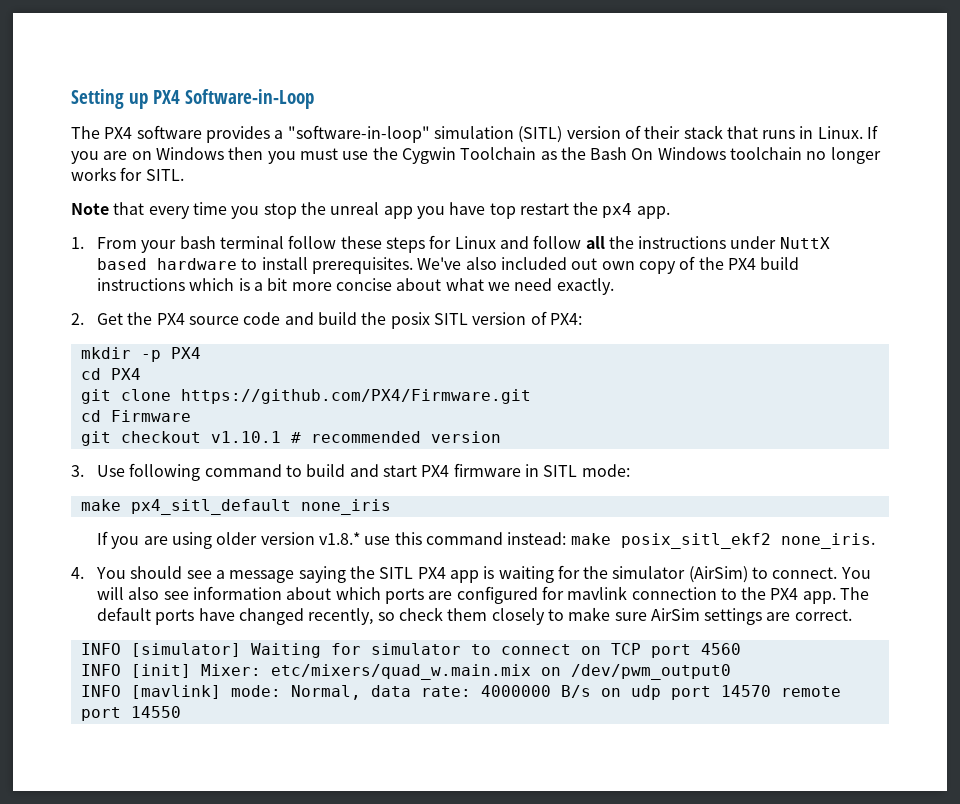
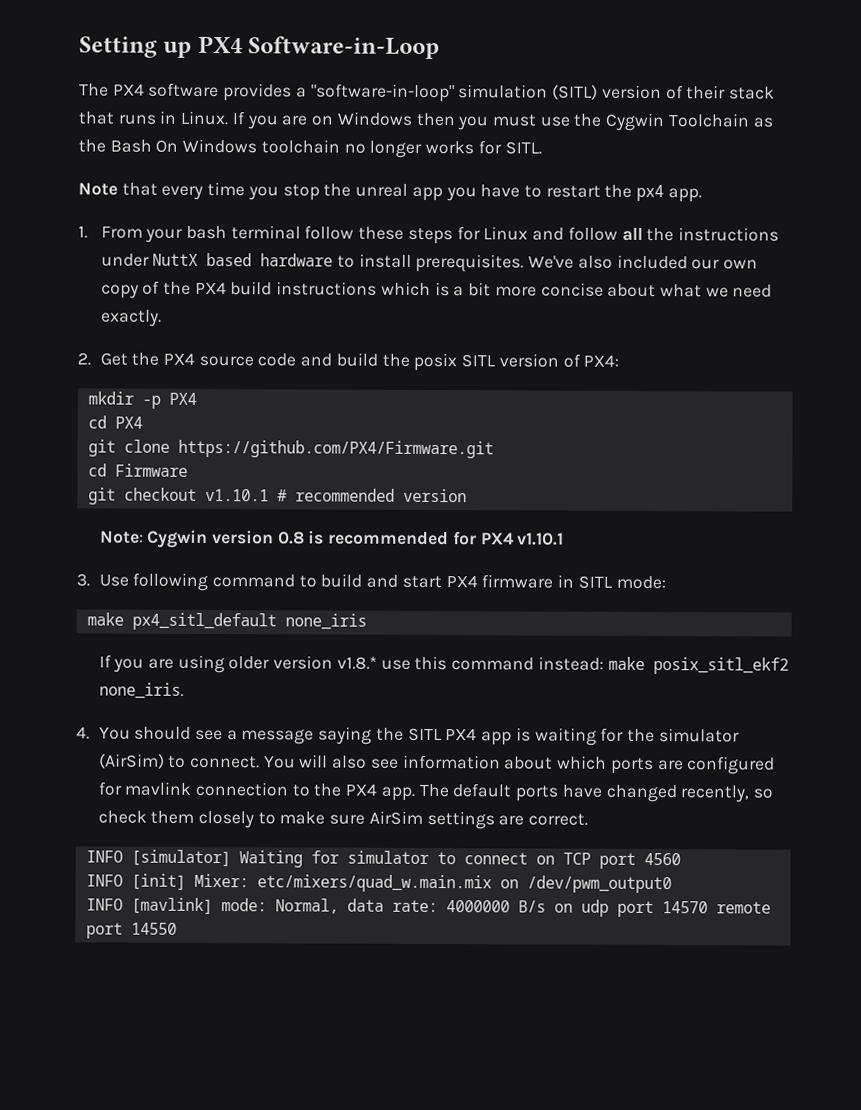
- Note that every time you stop the unreal app you have top restart the px4 app.
+ Note that every time you stop the unreal app you have to restart the px4 app.
- We've also included out own copy of the PX4 build instructions which is a bit more concise about what we need exactly.
+ We've also included our own copy of the PX4 build instructions which is a bit more concise about what we need exactly.
+ Note: Cygwin version 0.8 is recommended for PX4 v1.10.1

